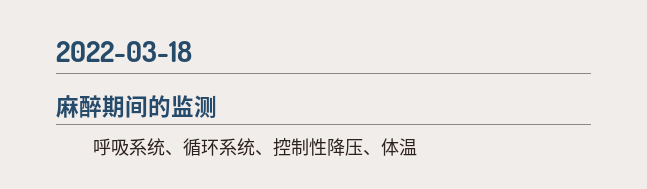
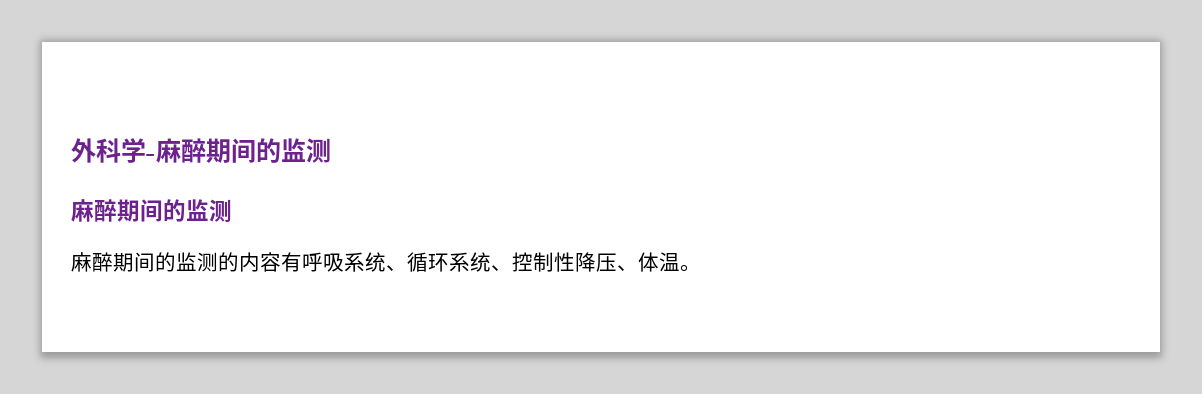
- 2022-03-18
+ 外科学-麻醉期间的监测
  麻醉期间的监测
- 呼吸系统、循环系统、控制性降压、体温
+ 麻醉期间的监测的内容有呼吸系统、循环系统、控制性降压、体温。

